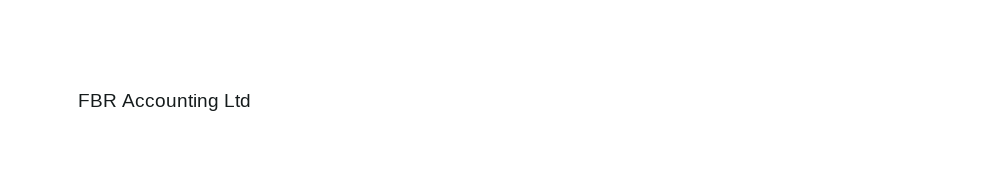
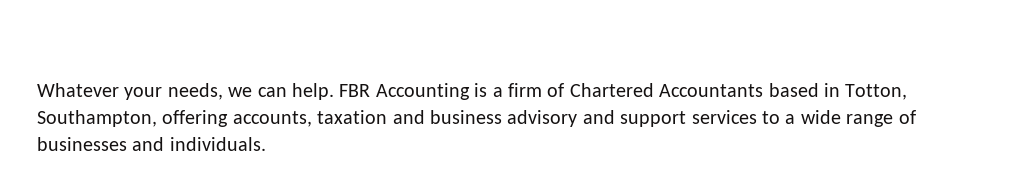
- FBR Accounting Ltd
+ Whatever your needs, we can help. FBR Accounting is a firm of Chartered Accountants based in Totton, Southampton, offering accounts, taxation and business advisory and support services to a wide range of businesses and individuals.

